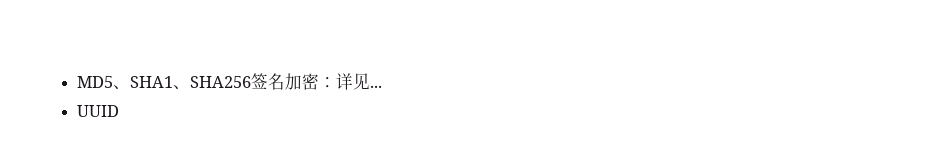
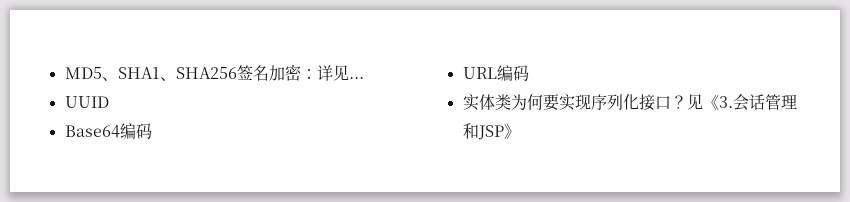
+ Base64编码
+ URL编码
+ 实体类为何要实现序列化接口？见《3.会话管理和JSP》

